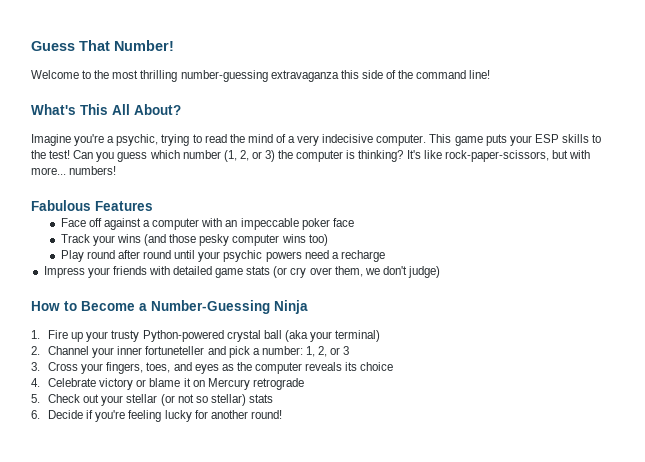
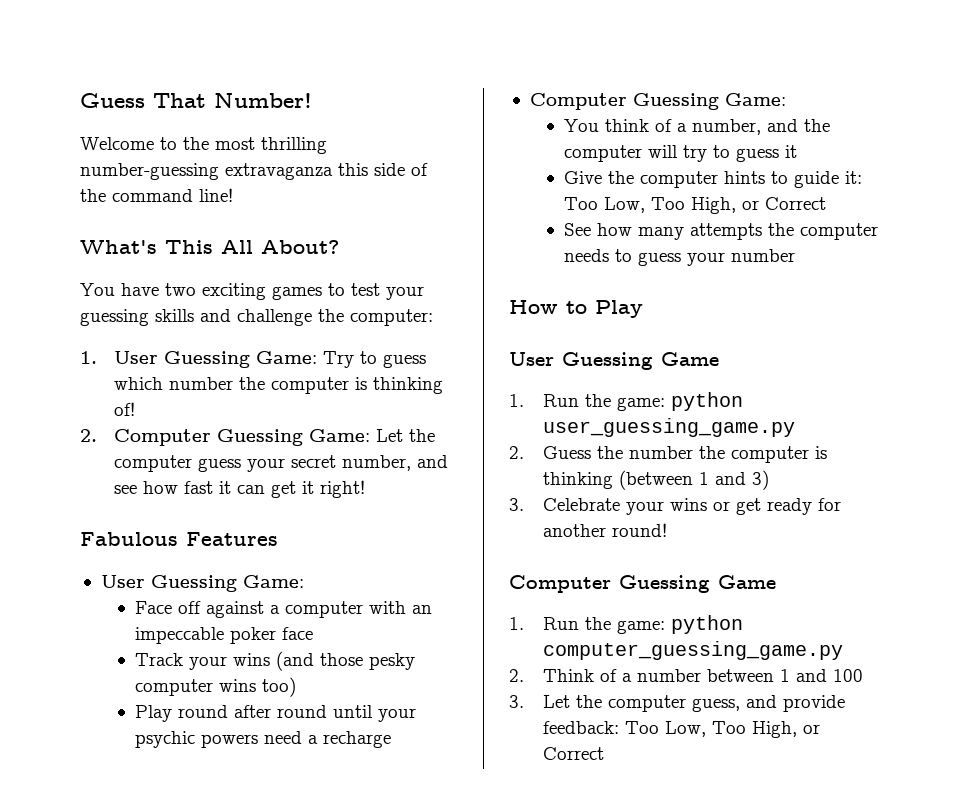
- Imagine you're a psychic, trying to read the mind of a very indecisive computer. This game puts your ESP skills to the test! Can you guess which number (1, 2, or 3) the computer is thinking? It's like rock-paper-scissors, but with more... numbers!
+ You have two exciting games to test your guessing skills and challenge the computer:
+ 1. User Guessing Game: Try to guess which number the computer is thinking of!
+ 2. Computer Guessing Game: Let the computer guess your secret number, and see how fast it can get it right!
  Fabulous Features
+ User Guessing Game:
  Play round after round until your psychic powers need a recharge
- Impress your friends with detailed game stats (or cry over them, we don't judge)
- How to Become a Number-Guessing Ninja
- 1. Fire up your trusty Python-powered crystal ball (aka your terminal)
- 2. Channel your inner fortuneteller and pick a number: 1, 2, or 3
- 3. Cross your fingers, toes, and eyes as the computer reveals its choice
- 4. Celebrate victory or blame it on Mercury retrograde
- 5. Check out your stellar (or not so stellar) stats
- 6. Decide if you're feeling lucky for another round!
+ Computer Guessing Game:
+ You think of a number, and the computer will try to guess it
+ Give the computer hints to guide it: Too Low, Too High, or Correct
+ See how many attempts the computer needs to guess your number
+ How to Play
+ User Guessing Game
+ 1. Run the game: python user_guessing_game.py
+ 2. Guess the number the computer is thinking (between 1 and 3)
+ 3. Celebrate your wins or get ready for another round!
+ Computer Guessing Game
+ 1. Run the game: python computer_guessing_game.py
+ 2. Think of a number between 1 and 100
+ 3. Let the computer guess, and provide feedback: Too Low, Too High, or Correct

